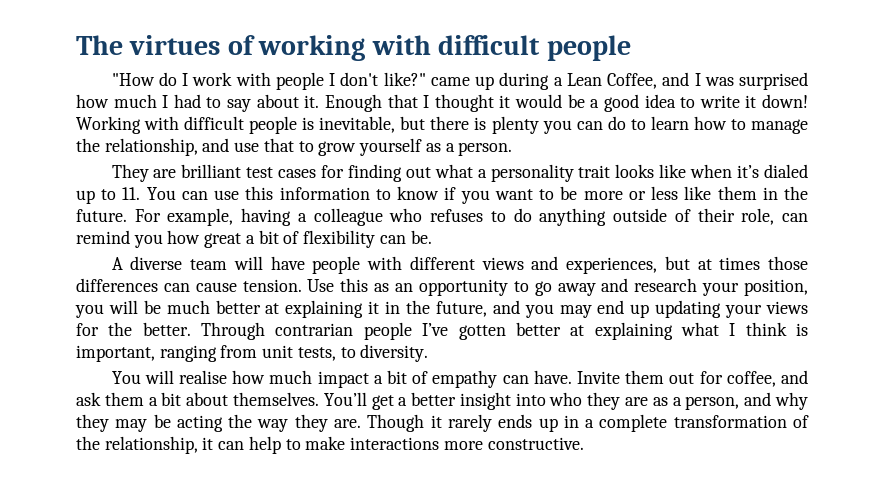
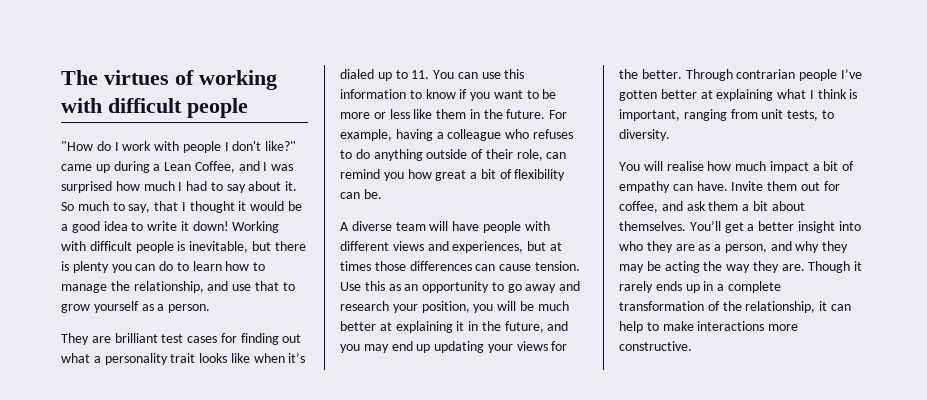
- Enough that I thought it would be a good idea to write it down!
+ So much to say, that I thought it would be a good idea to write it down!

